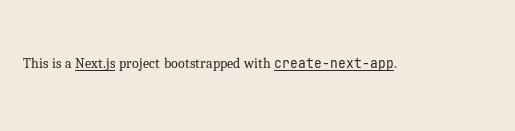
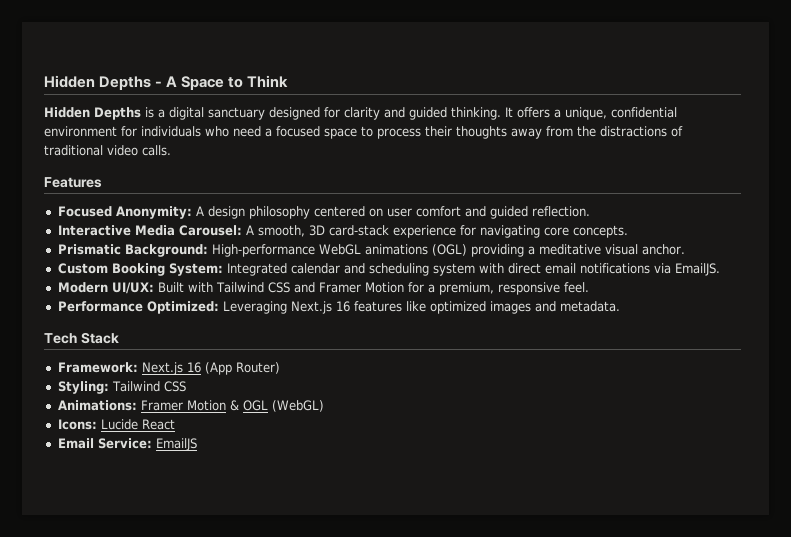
- This is a Next.js project bootstrapped with create-next-app.
+ Hidden Depths - A Space to Think
+ Hidden Depths is a digital sanctuary designed for clarity and guided thinking. It offers a unique, confidential environment for individuals who need a focused space to process their thoughts away from the distractions of traditional video calls.
+ Features
+ Focused Anonymity: A design philosophy centered on user comfort and guided reflection.
+ Interactive Media Carousel: A smooth, 3D card-stack experience for navigating core concepts.
+ Prismatic Background: High-performance WebGL animations (OGL) providing a meditative visual anchor.
+ Custom Booking System: Integrated calendar and scheduling system with direct email notifications via EmailJS.
+ Modern UI/UX: Built with Tailwind CSS and Framer Motion for a premium, responsive feel.
+ Performance Optimized: Leveraging Next.js 16 features like optimized images and metadata.
+ Tech Stack
+ Framework: Next.js 16 (App Router)
+ Styling: Tailwind CSS
+ Animations: Framer Motion & OGL (WebGL)
+ Icons: Lucide React
+ Email Service: EmailJS

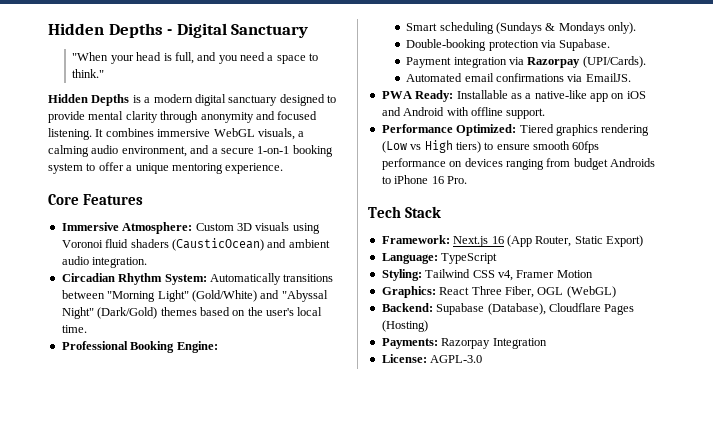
- Hidden Depths - A Space to Think
+ Hidden Depths - Digital Sanctuary
+ "When your head is full, and you need a space to think."
- Hidden Depths is a digital sanctuary designed for clarity and guided thinking. It offers a unique, confidential environment for individuals who need a focused space to process their thoughts away from the distractions of traditional video calls.
- Features
- Focused Anonymity: A design philosophy centered on user comfort and guided reflection.
- Interactive Media Carousel: A smooth, 3D card-stack experience for navigating core concepts.
- Prismatic Background: High-performance WebGL animations (OGL) providing a meditative visual anchor.
- Custom Booking System: Integrated calendar and scheduling system with direct email notifications via EmailJS.
- Modern UI/UX: Built with Tailwind CSS and Framer Motion for a premium, responsive feel.
- Performance Optimized: Leveraging Next.js 16 features like optimized images and metadata.
+ Hidden Depths is a modern digital sanctuary designed to provide mental clarity through anonymity and focused listening. It combines immersive WebGL visuals, a calming audio environment, and a secure 1-on-1 booking system to offer a unique mentoring experience.
+ Core Features
+ Immersive Atmosphere: Custom 3D visuals using Voronoi fluid shaders (CausticOcean) and ambient audio integration.
+ Circadian Rhythm System: Automatically transitions between "Morning Light" (Gold/White) and "Abyssal Night" (Dark/Gold) themes based on the user's local time.
+ Professional Booking Engine:
+ Smart scheduling (Sundays & Mondays only).
+ Double-booking protection via Supabase.
+ Payment integration via Razorpay (UPI/Cards).
+ Automated email confirmations via EmailJS.
+ PWA Ready: Installable as a native-like app on iOS and Android with offline support.
+ Performance Optimized: Tiered graphics rendering (Low vs High tiers) to ensure smooth 60fps performance on devices ranging from budget Androids to iPhone 16 Pro.
- Framework: Next.js 16 (App Router)
+ Framework: Next.js 16 (App Router, Static Export)
+ Language: TypeScript
- Styling: Tailwind CSS
- Animations: Framer Motion & OGL (WebGL)
- Icons: Lucide React
- Email Service: EmailJS
+ Styling: Tailwind CSS v4, Framer Motion
+ Graphics: React Three Fiber, OGL (WebGL)
+ Backend: Supabase (Database), Cloudflare Pages (Hosting)
+ Payments: Razorpay Integration
+ License: AGPL-3.0

